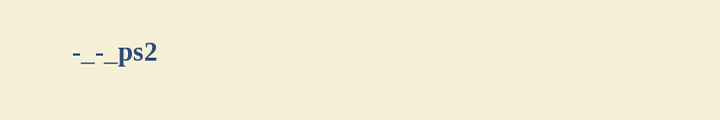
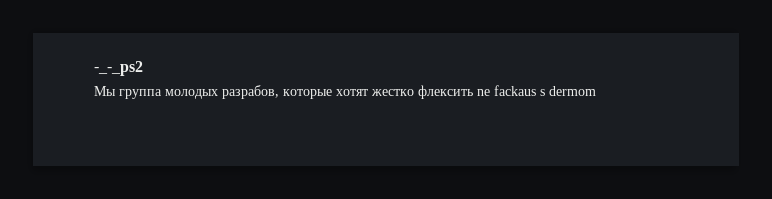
+ Мы группа молодых разрабов, которые хотят жестко флексить ne fackaus s dermom

